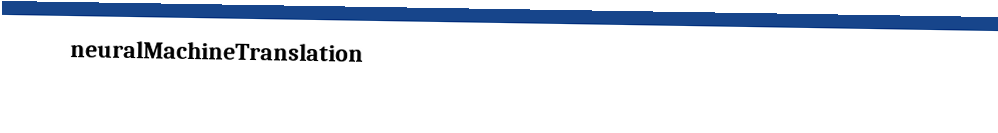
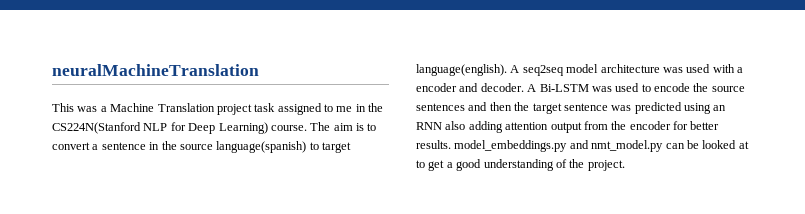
+ This was a Machine Translation project task assigned to me in the CS224N(Stanford NLP for Deep Learning) course. The aim is to convert a sentence in the source language(spanish) to target language(english). A seq2seq model architecture was used with a encoder and decoder. A Bi-LSTM was used to encode the source sentences and then the target sentence was predicted using an RNN also adding attention output from the encoder for better results. model_embeddings.py and nmt_model.py can be looked at to get a good understanding of the project.

